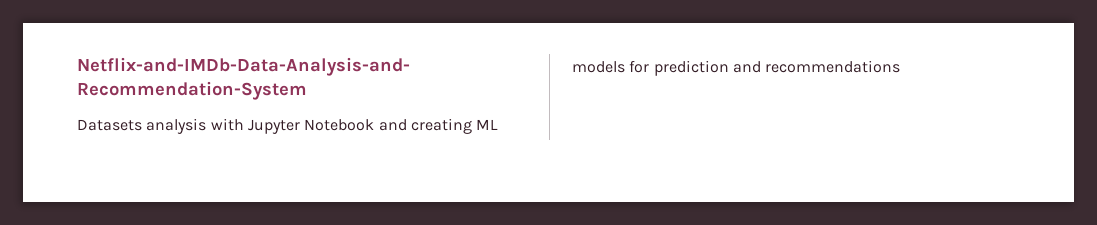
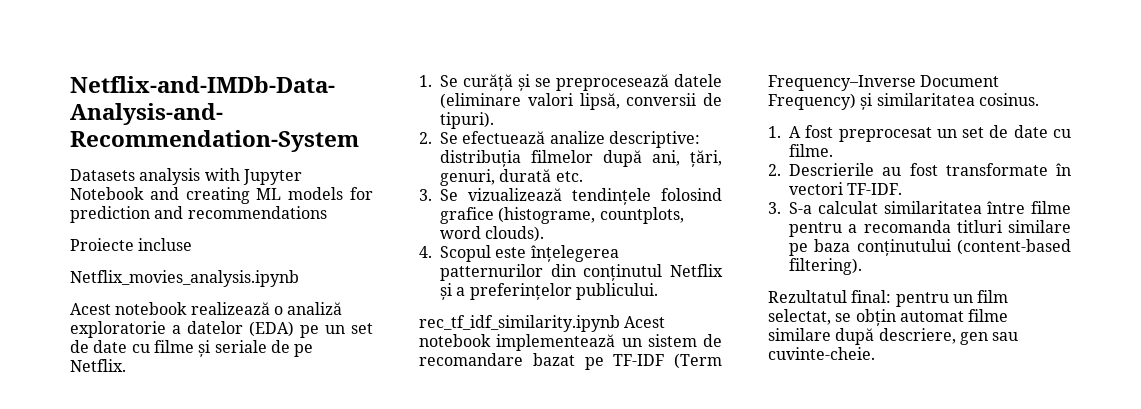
+ Proiecte incluse
+ Netflix_movies_analysis.ipynb
+ Acest notebook realizează o analiză exploratorie a datelor (EDA) pe un set de date cu filme și seriale de pe Netflix.
+ 1. Se curăță și se preprocesează datele (eliminare valori lipsă, conversii de tipuri).
+ 2. Se efectuează analize descriptive: distribuția filmelor după ani, țări, genuri, durată etc.
+ 3. Se vizualizează tendințele folosind grafice (histograme, countplots, word clouds).
+ 4. Scopul este înțelegerea patternurilor din conținutul Netflix și a preferințelor publicului.
+ rec_tf_idf_similarity.ipynb Acest notebook implementează un sistem de recomandare bazat pe TF-IDF (Term Frequency–Inverse Document Frequency) și similaritatea cosinus.
+ 1. A fost preprocesat un set de date cu filme.
+ 2. Descrierile au fost transformate în vectori TF-IDF.
+ 3. S-a calculat similaritatea între filme pentru a recomanda titluri similare pe baza conținutului (content-based filtering).
+ Rezultatul final: pentru un film selectat, se obțin automat filme similare după descriere, gen sau cuvinte-cheie.

